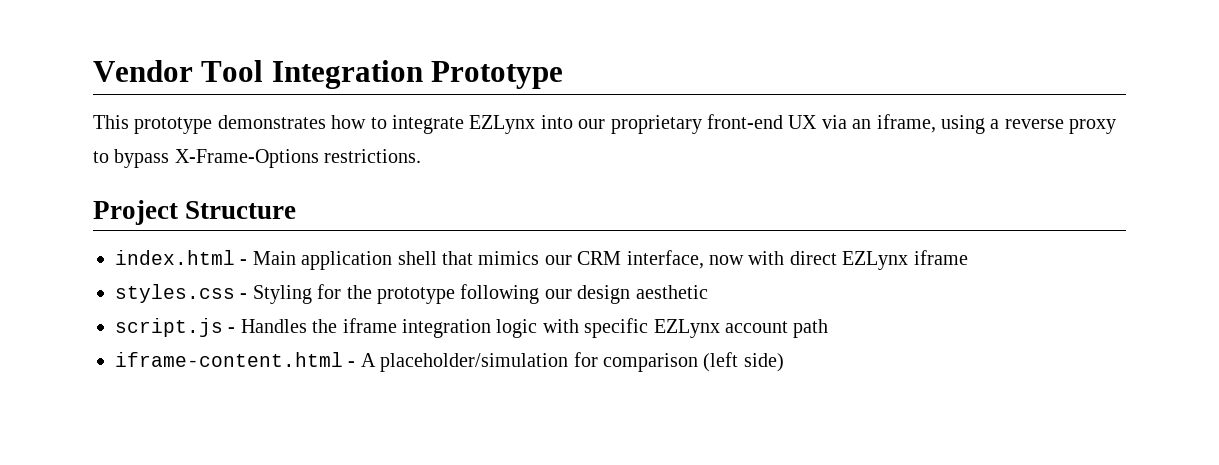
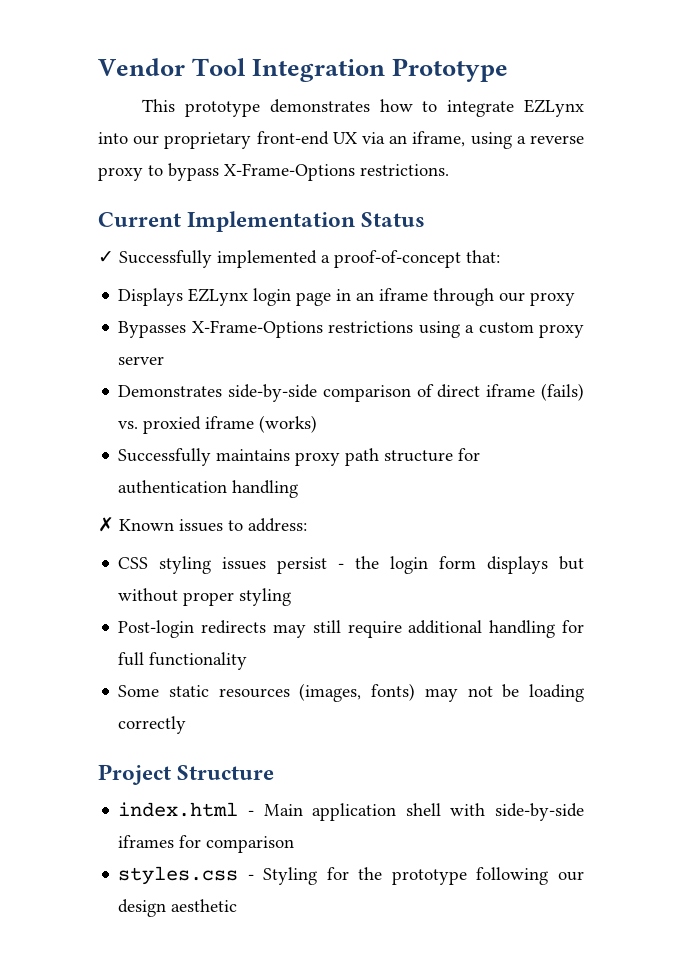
+ Current Implementation Status
+ ✓ Successfully implemented a proof-of-concept that:
+ Displays EZLynx login page in an iframe through our proxy
+ Bypasses X-Frame-Options restrictions using a custom proxy server
+ Demonstrates side-by-side comparison of direct iframe (fails) vs. proxied iframe (works)
+ Successfully maintains proxy path structure for authentication handling
+ ✗ Known issues to address:
+ CSS styling issues persist - the login form displays but without proper styling
+ Post-login redirects may still require additional handling for full functionality
+ Some static resources (images, fonts) may not be loading correctly
- index.html - Main application shell that mimics our CRM interface, now with direct EZLynx iframe
+ index.html - Main application shell with side-by-side iframes for comparison
- script.js - Handles the iframe integration logic with specific EZLynx account path
- iframe-content.html - A placeholder/simulation for comparison (left side)

